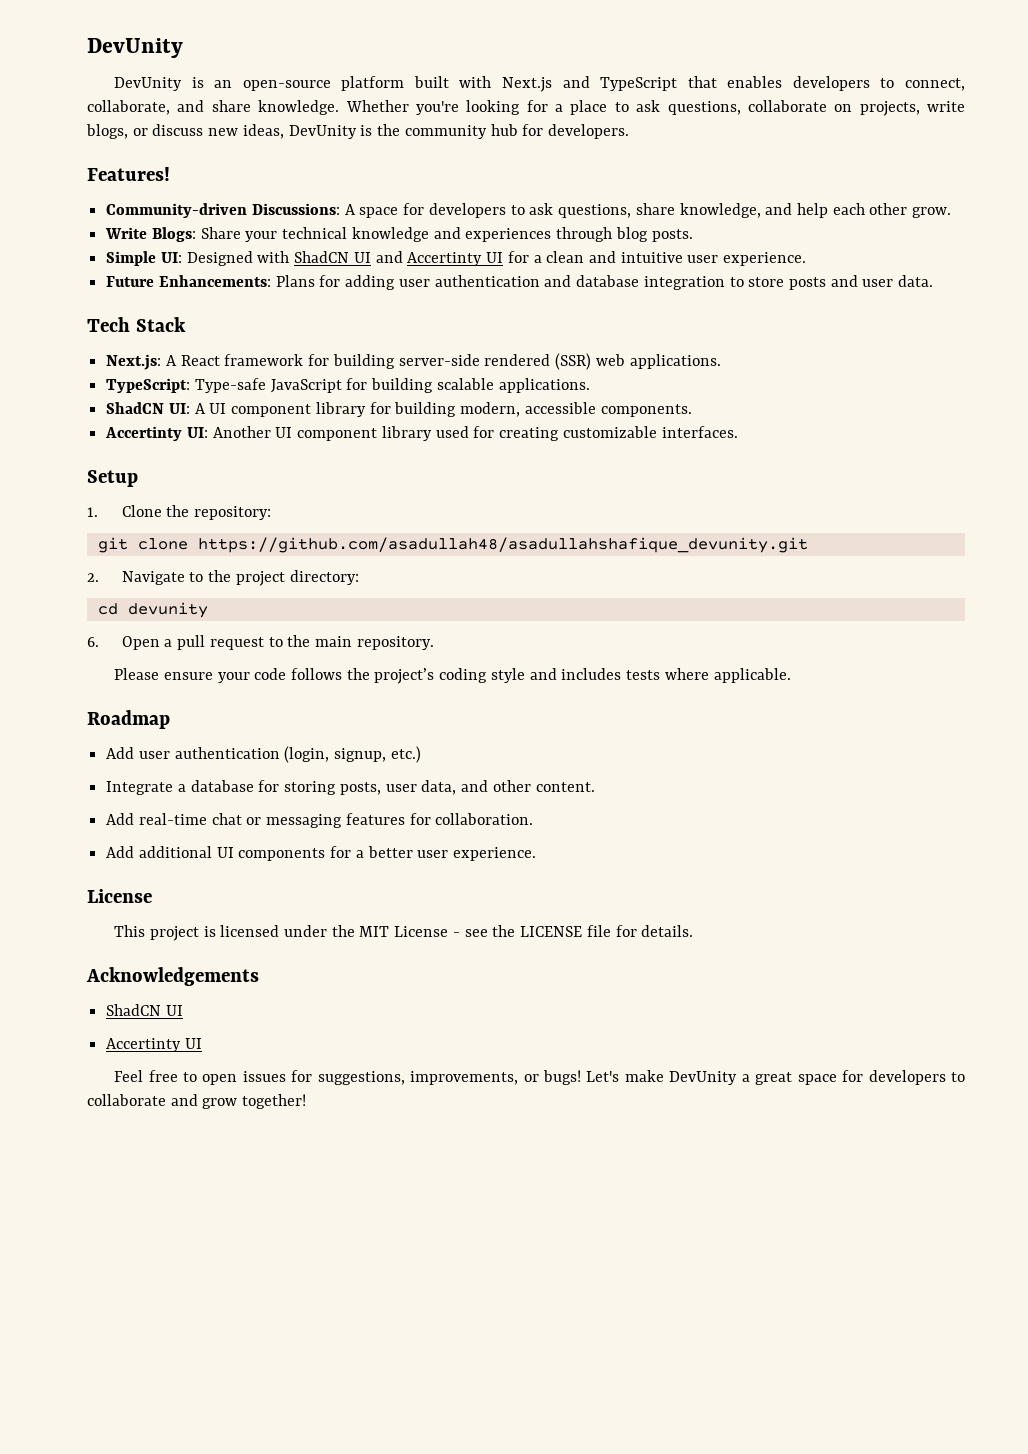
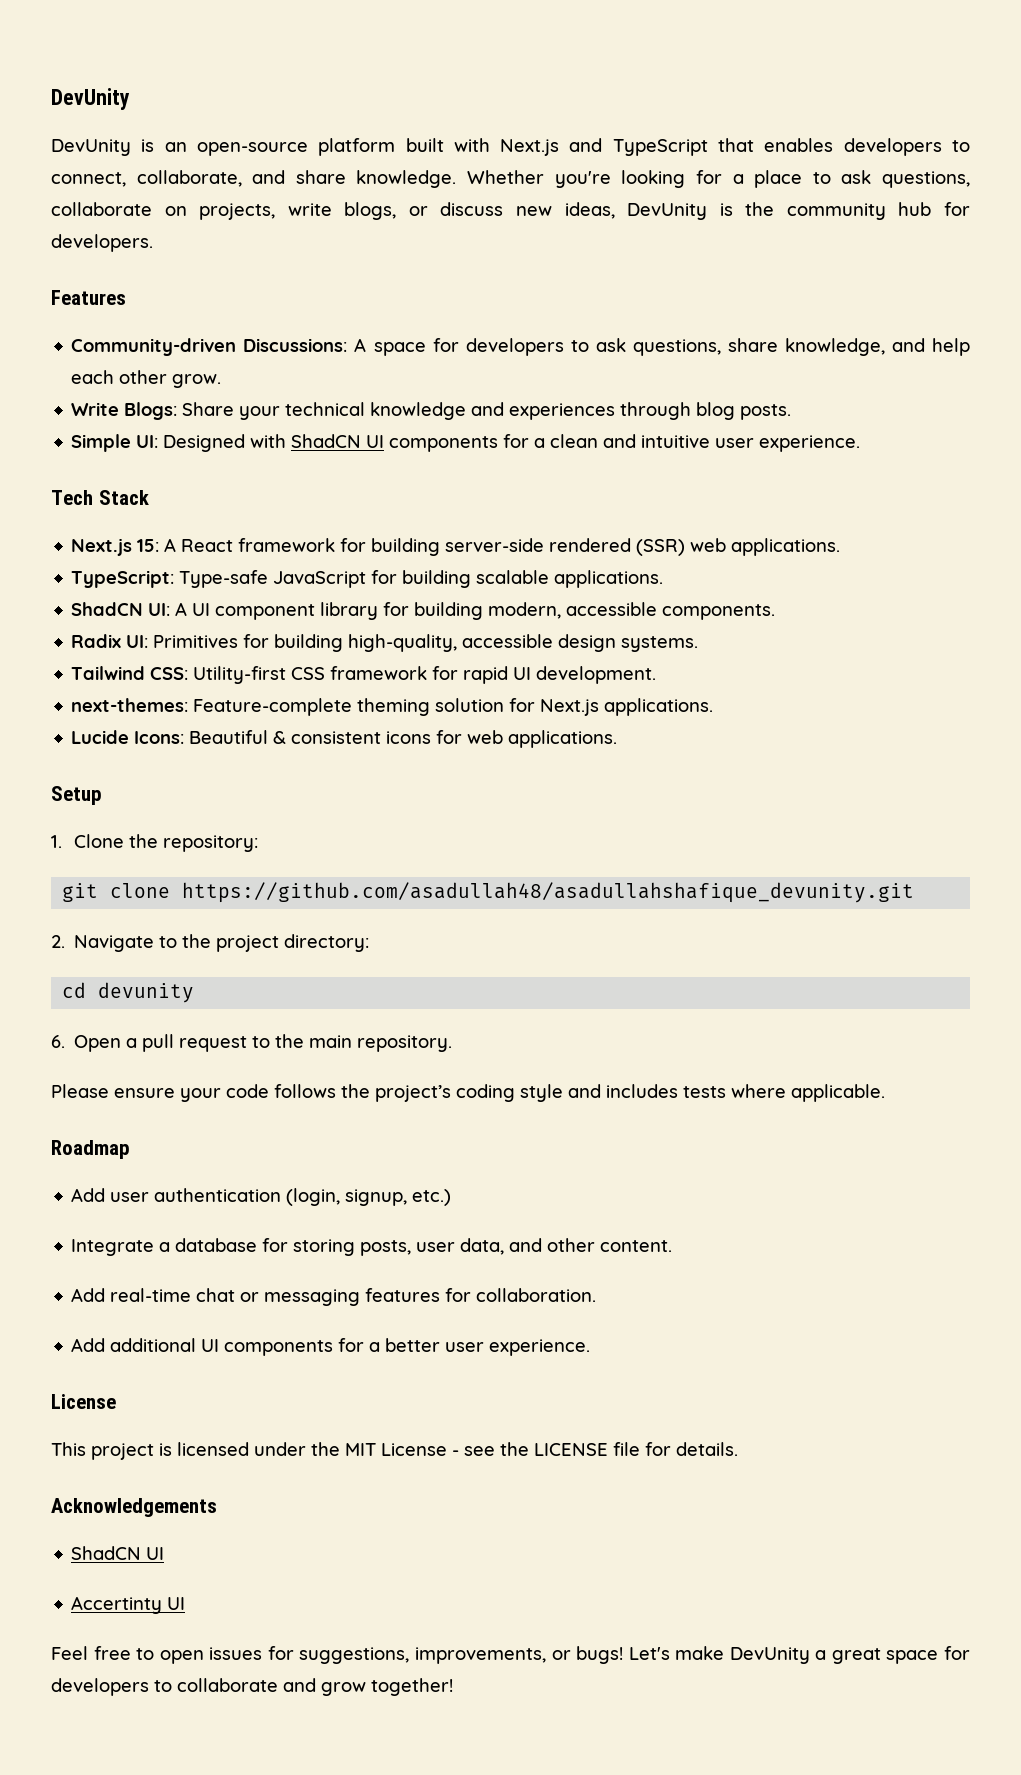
- Features!
+ Features
- Simple UI: Designed with ShadCN UI and Accertinty UI for a clean and intuitive user experience.
+ Simple UI: Designed with ShadCN UI components for a clean and intuitive user experience.
- Future Enhancements: Plans for adding user authentication and database integration to store posts and user data.
- Next.js: A React framework for building server-side rendered (SSR) web applications.
+ Next.js 15: A React framework for building server-side rendered (SSR) web applications.
- Accertinty UI: Another UI component library used for creating customizable interfaces.
+ Radix UI: Primitives for building high-quality, accessible design systems.
+ Tailwind CSS: Utility-first CSS framework for rapid UI development.
+ next-themes: Feature-complete theming solution for Next.js applications.
+ Lucide Icons: Beautiful & consistent icons for web applications.

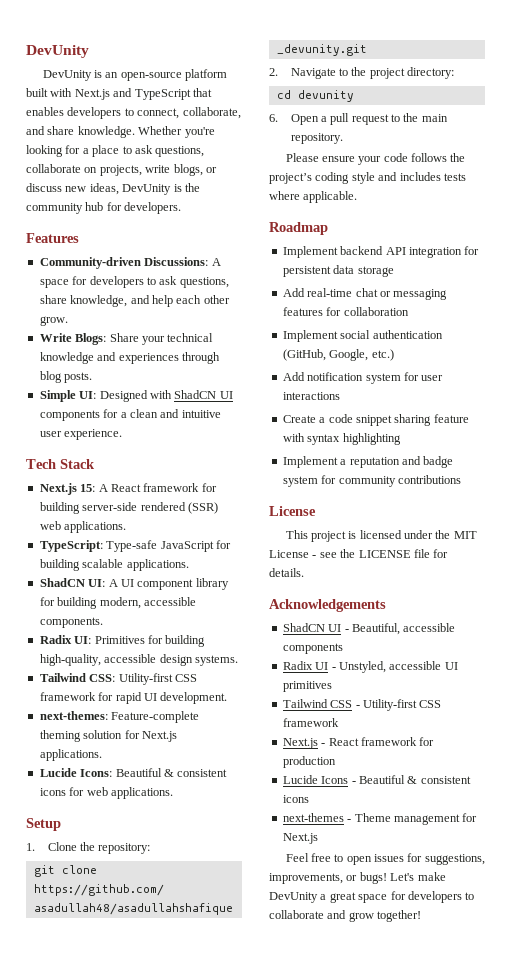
- Add user authentication (login, signup, etc.)
- Integrate a database for storing posts, user data, and other content.
+ Implement backend API integration for persistent data storage
- Add real-time chat or messaging features for collaboration.
- Add additional UI components for a better user experience.
+ Add real-time chat or messaging features for collaboration
+ Implement social authentication (GitHub, Google, etc.)
+ Add notification system for user interactions
+ Create a code snippet sharing feature with syntax highlighting
+ Implement a reputation and badge system for community contributions
  Acknowledgements
- ShadCN UI
- Accertinty UI
+ ShadCN UI - Beautiful, accessible components
+ Radix UI - Unstyled, accessible UI primitives
+ Tailwind CSS - Utility-first CSS framework
+ Next.js - React framework for production
+ Lucide Icons - Beautiful & consistent icons
+ next-themes - Theme management for Next.js

